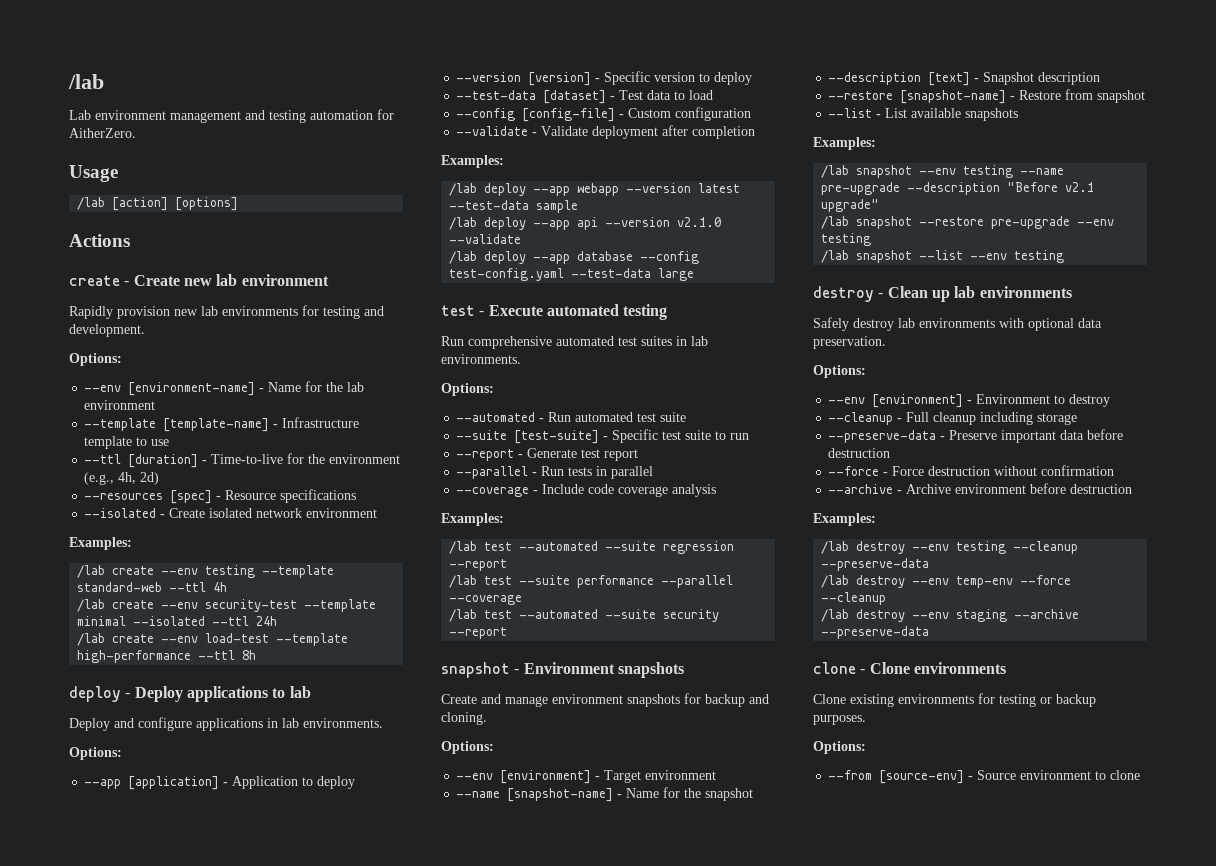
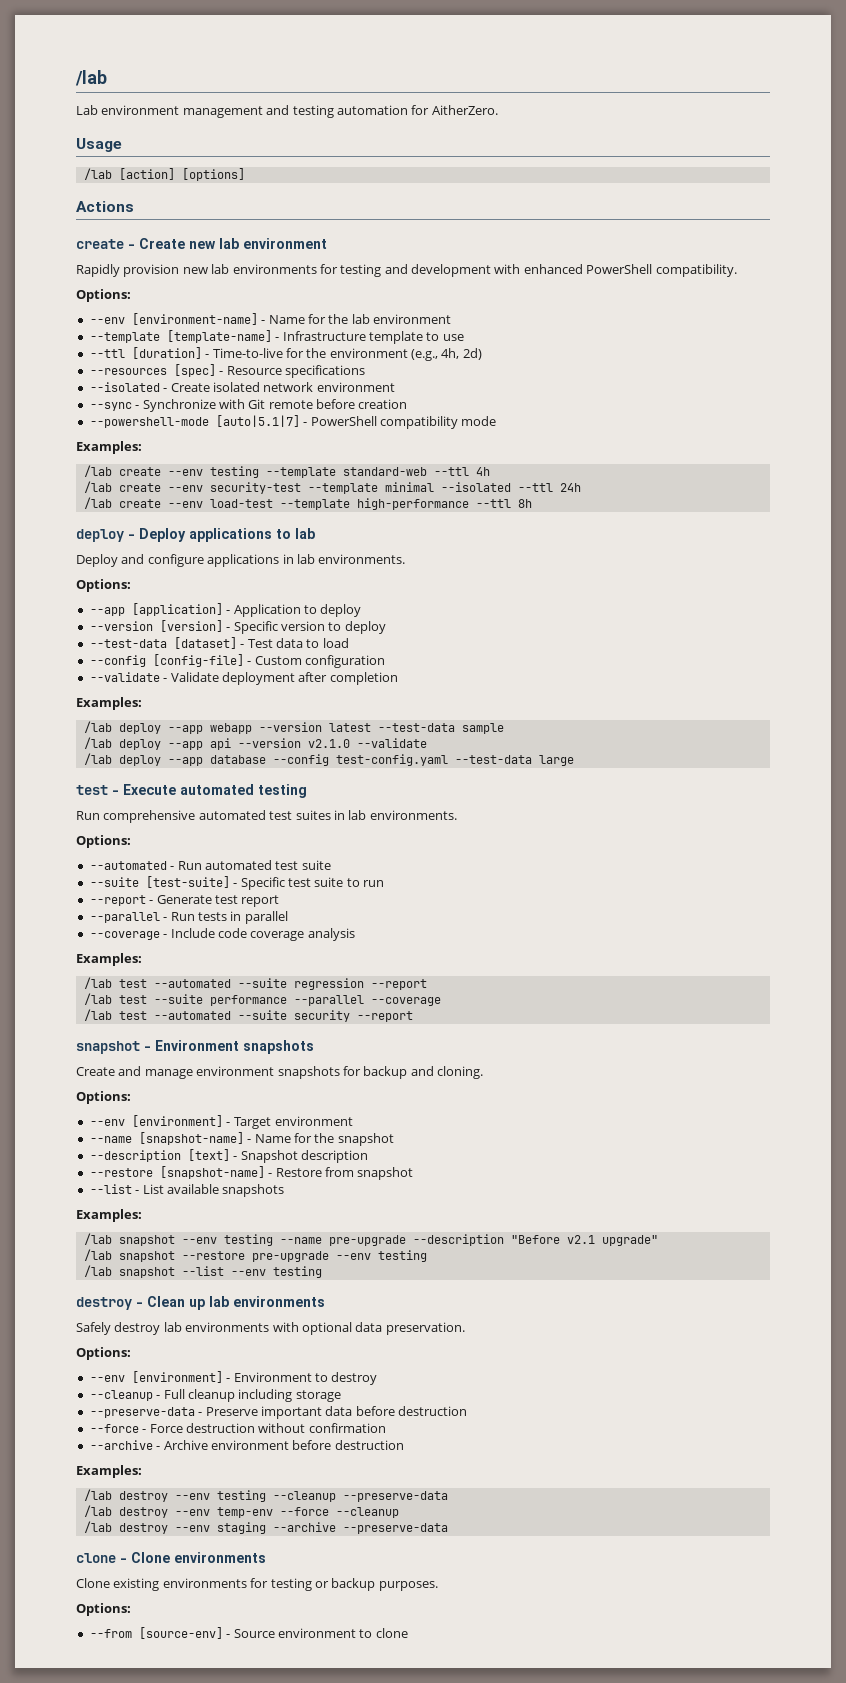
- Rapidly provision new lab environments for testing and development.
+ Rapidly provision new lab environments for testing and development with enhanced PowerShell compatibility.
+ --sync - Synchronize with Git remote before creation
+ --powershell-mode [auto|5.1|7] - PowerShell compatibility mode

